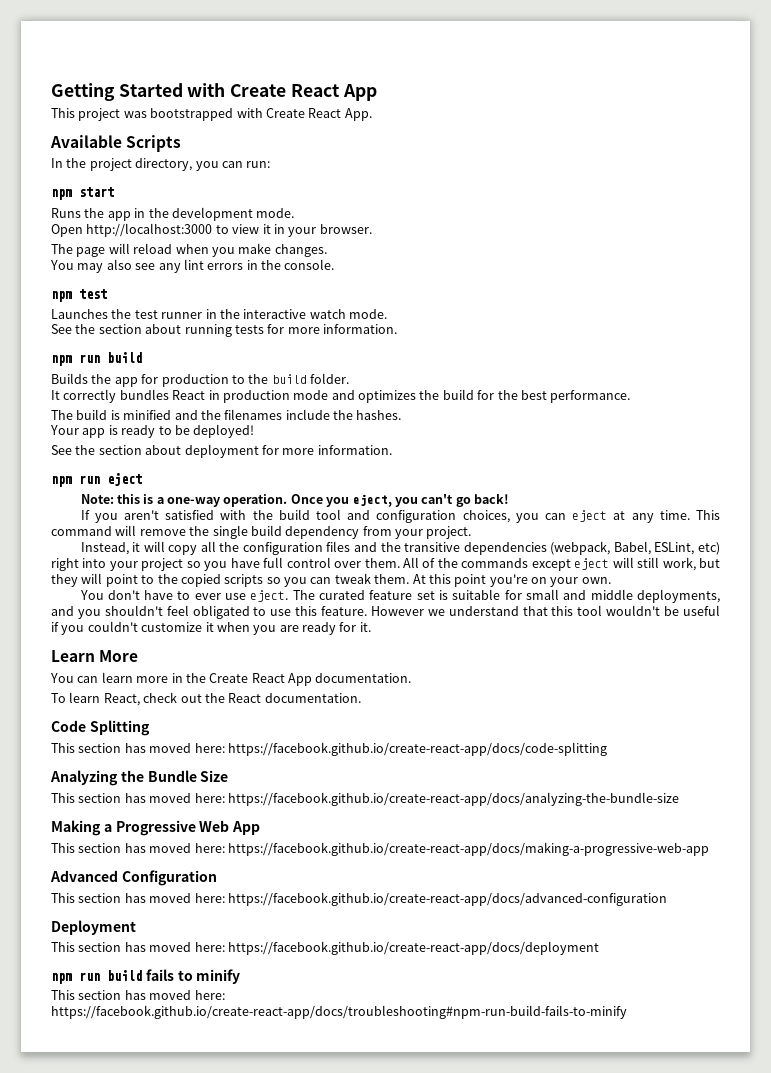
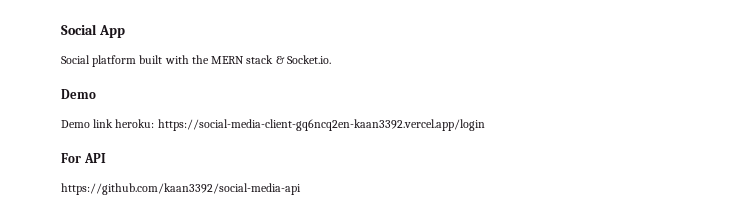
- Getting Started with Create React App
- This project was bootstrapped with Create React App.
- Available Scripts
- In the project directory, you can run:
- npm start
- Runs the app in the development mode.
- Open http://localhost:3000 to view it in your browser.
- The page will reload when you make changes.
- You may also see any lint errors in the console.
- npm test
- Launches the test runner in the interactive watch mode.
- See the section about running tests for more information.
- npm run build
- Builds the app for production to the build folder.
- It correctly bundles React in production mode and optimizes the build for the best performance.
- The build is minified and the filenames include the hashes.
- Your app is ready to be deployed!
- See the section about deployment for more information.
- npm run eject
- Note: this is a one-way operation. Once you eject, you can't go back!
- If you aren't satisfied with the build tool and configuration choices, you can eject at any time. This command will remove the single build dependency from your project.
- Instead, it will copy all the configuration files and the transitive dependencies (webpack, Babel, ESLint, etc) right into your project so you have full control over them. All of the commands except eject will still work, but they will point to the copied scripts so you can tweak them. At this point you're on your own.
- You don't have to ever use eject. The curated feature set is suitable for small and middle deployments, and you shouldn't feel obligated to use this feature. However we understand that this tool wouldn't be useful if you couldn't customize it when you are ready for it.
- Learn More
- You can learn more in the Create React App documentation.
- To learn React, check out the React documentation.
- Code Splitting
- This section has moved here: https://facebook.github.io/create-react-app/docs/code-splitting
- Analyzing the Bundle Size
- This section has moved here: https://facebook.github.io/create-react-app/docs/analyzing-the-bundle-size
- Making a Progressive Web App
- This section has moved here: https://facebook.github.io/create-react-app/docs/making-a-progressive-web-app
- Advanced Configuration
- This section has moved here: https://facebook.github.io/create-react-app/docs/advanced-configuration
- Deployment
- This section has moved here: https://facebook.github.io/create-react-app/docs/deployment
- npm run build fails to minify
- This section has moved here: https://facebook.github.io/create-react-app/docs/troubleshooting#npm-run-build-fails-to-minify
+ Social App
+ Social platform built with the MERN stack & Socket.io.
+ Demo
+ Demo link heroku: https://social-media-client-gq6ncq2en-kaan3392.vercel.app/login
+ For API
+ https://github.com/kaan3392/social-media-api

